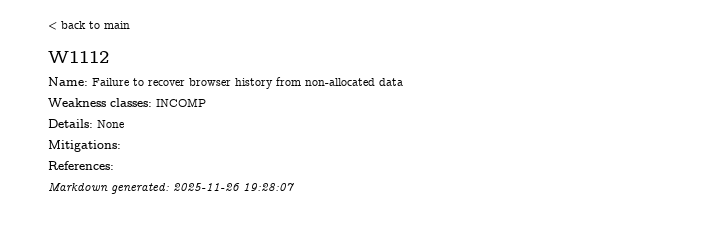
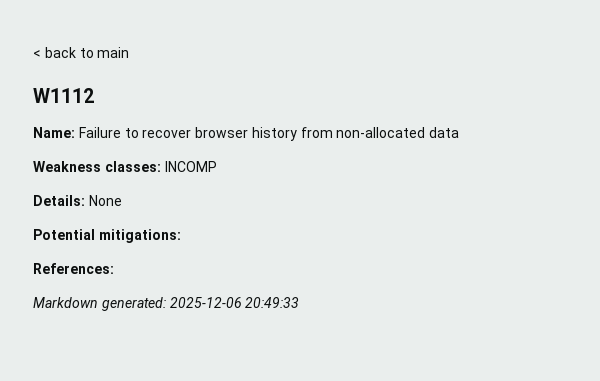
- Mitigations:
+ Potential mitigations:
- Markdown generated: 2025-11-26 19:28:07
+ Markdown generated: 2025-12-06 20:49:33

